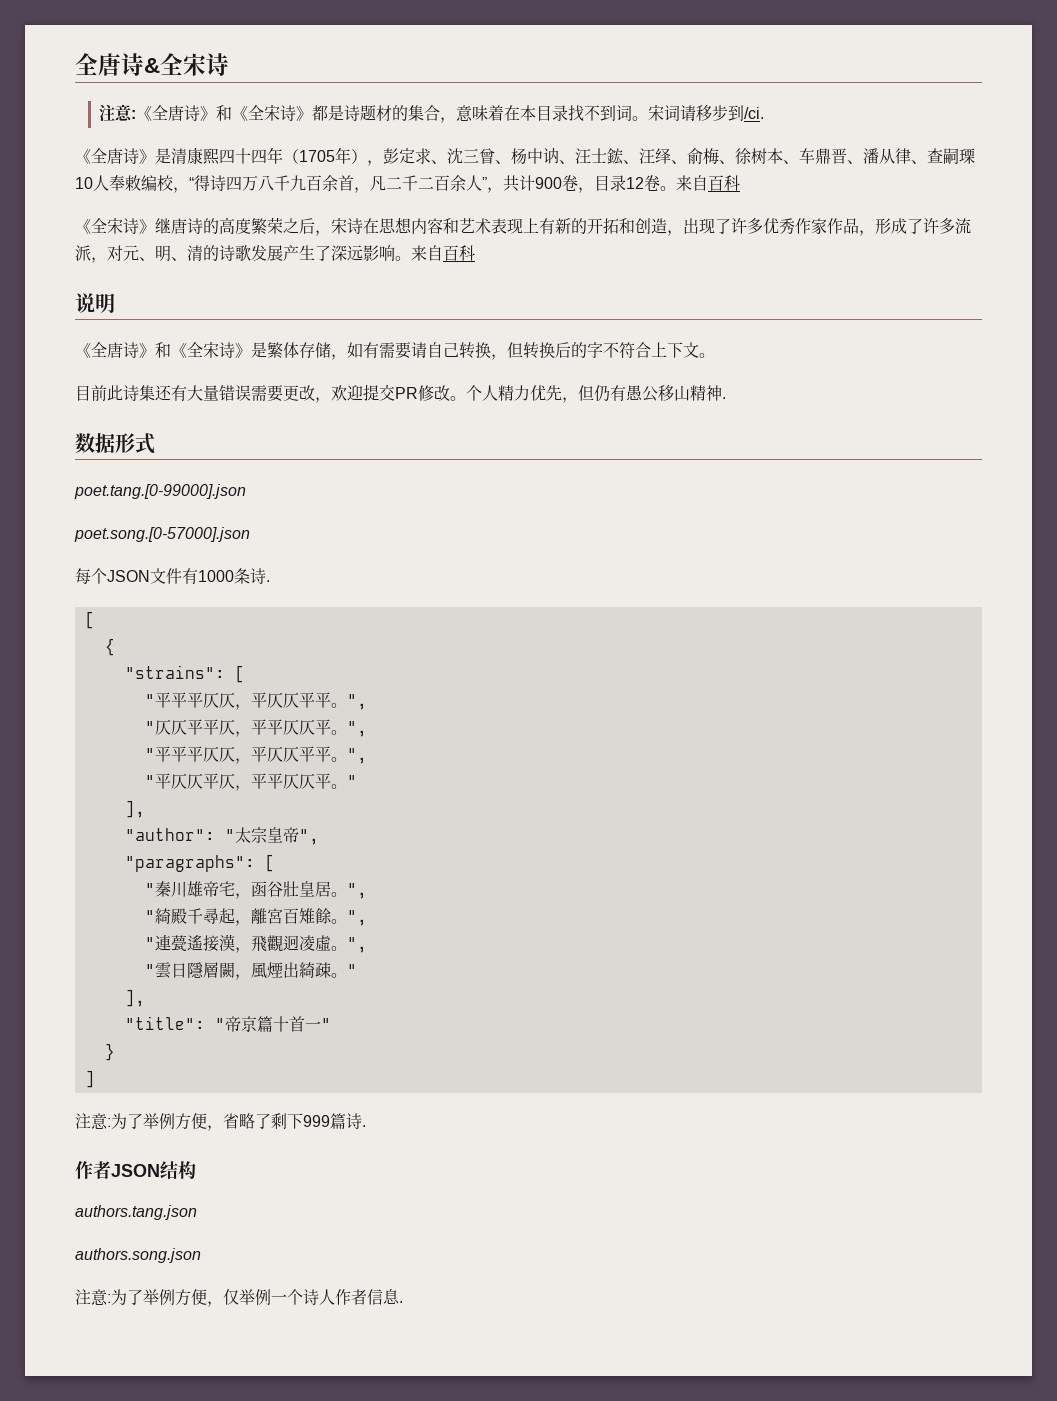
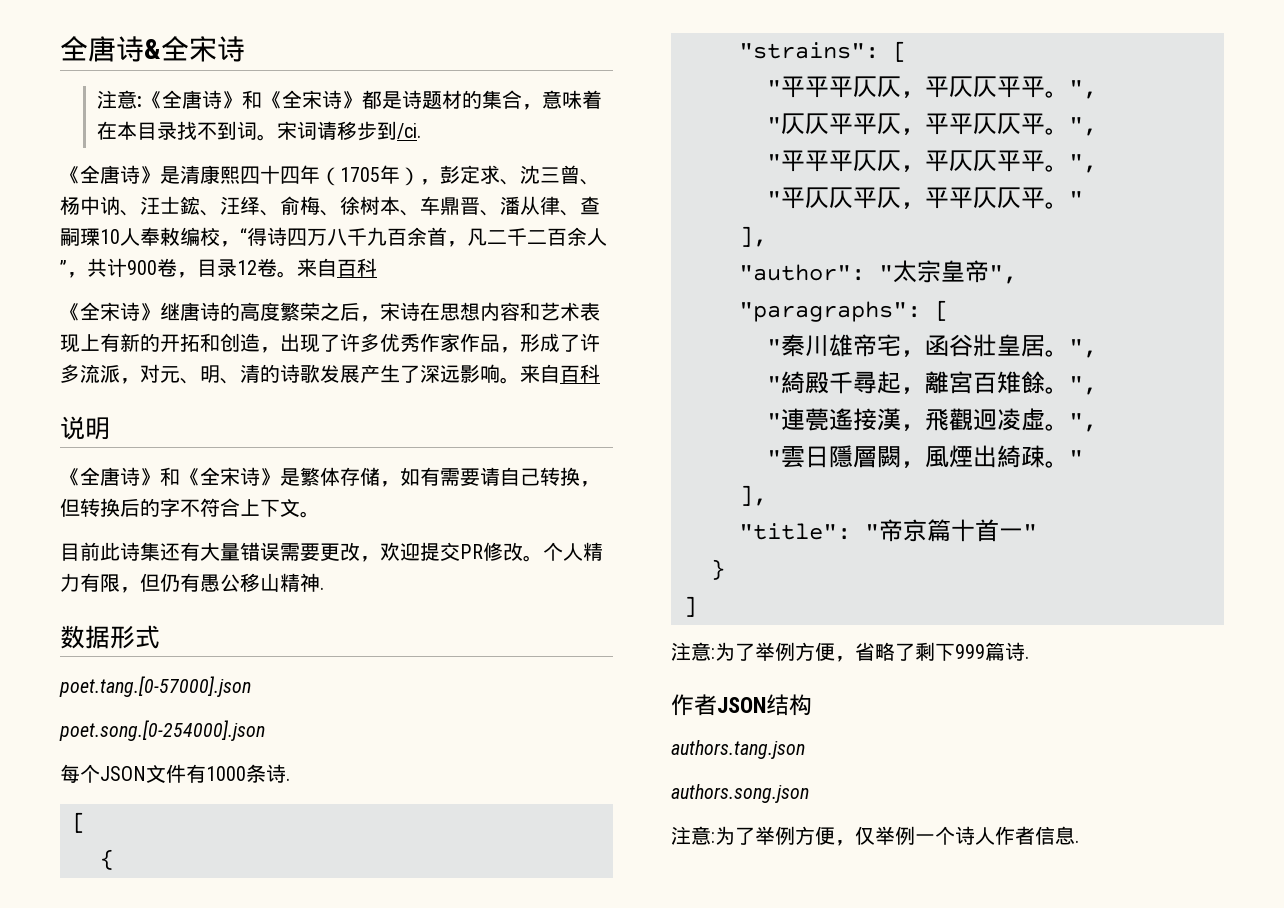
- 个人精力优先，但仍有愚公移山精神.
+ 个人精力有限，但仍有愚公移山精神.
- poet.tang.[0-99000].json
- poet.song.[0-57000].json
+ poet.tang.[0-57000].json
+ poet.song.[0-254000].json

